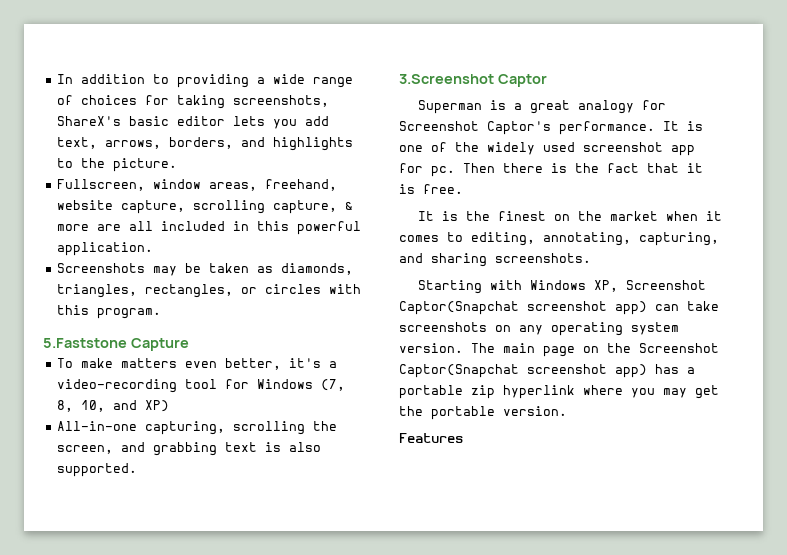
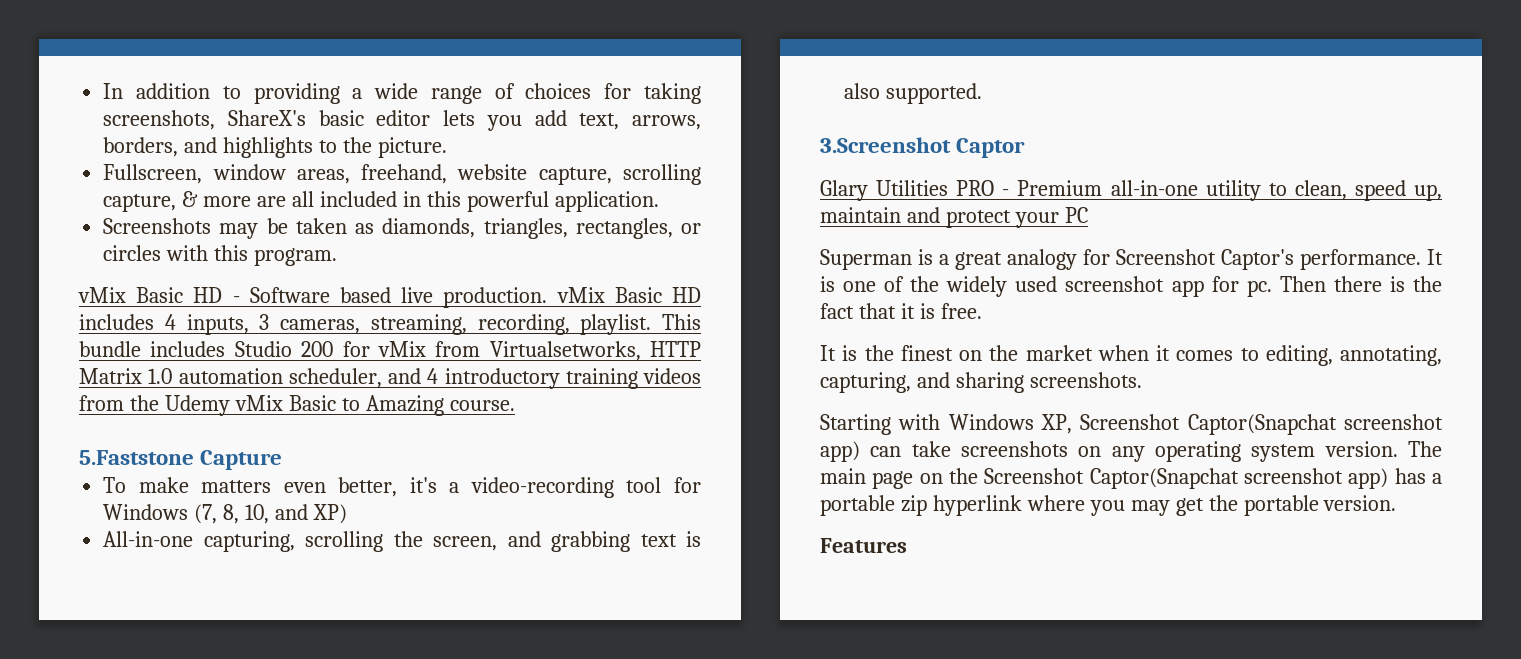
+ vMix Basic HD - Software based live production. vMix Basic HD includes 4 inputs, 3 cameras, streaming, recording, playlist. This bundle includes Studio 200 for vMix from Virtualsetworks, HTTP Matrix 1.0 automation scheduler, and 4 introductory training videos from the Udemy vMix Basic to Amazing course.
+ Glary Utilities PRO - Premium all-in-one utility to clean, speed up, maintain and protect your PC

